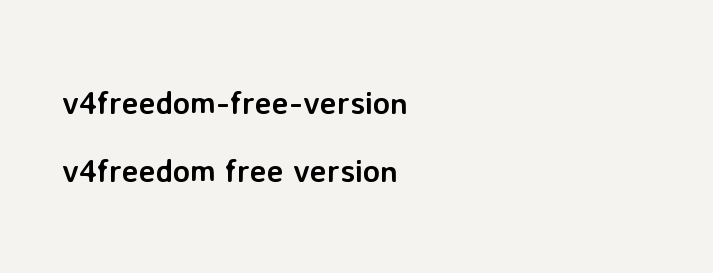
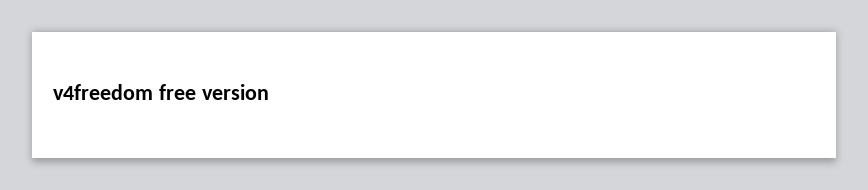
- v4freedom-free-version

